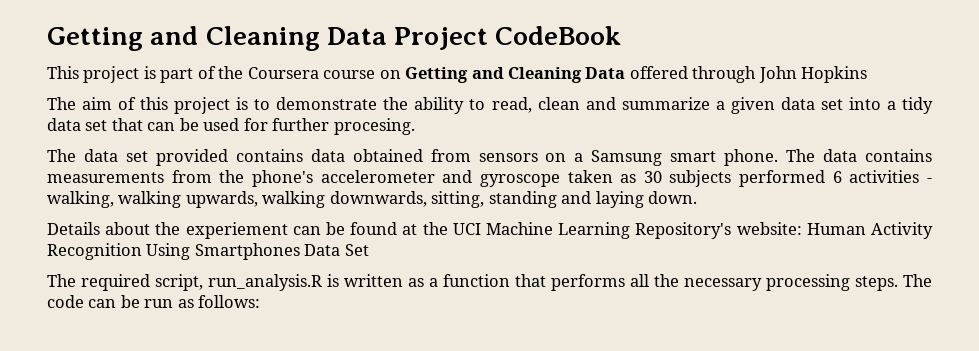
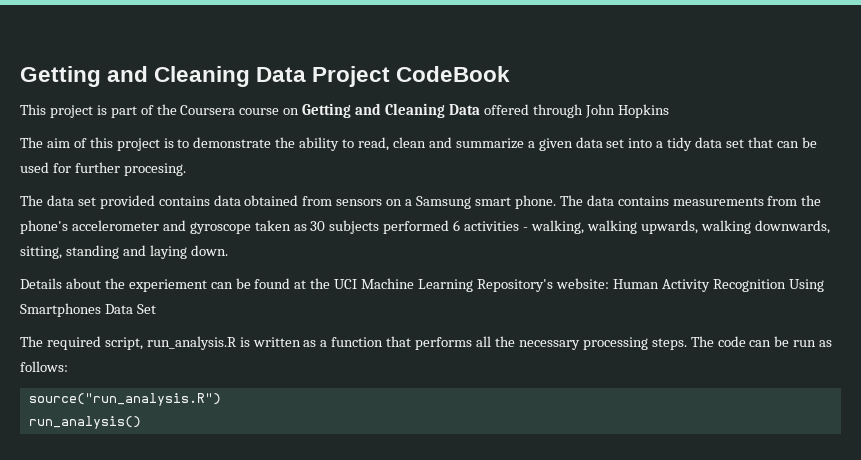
+ source("run_analysis.R")
+ run_analysis()

